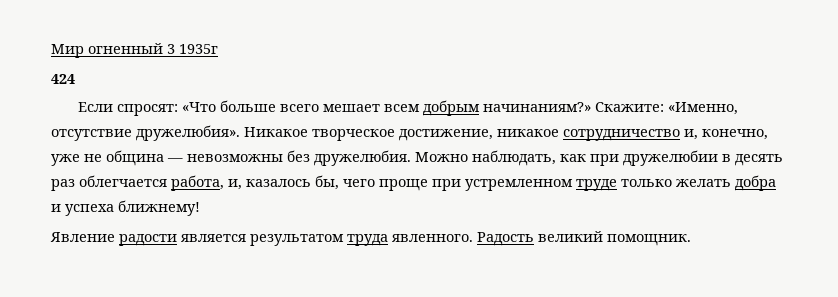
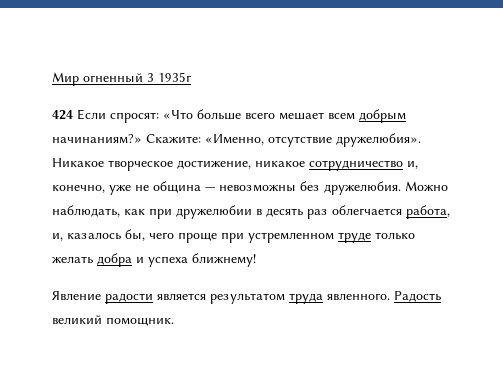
- 424
- Если спросят: «Что больше всего мешает всем добрым начинаниям?»
+ 424 Если спросят: «Что больше всего мешает всем добрым начинаниям?»

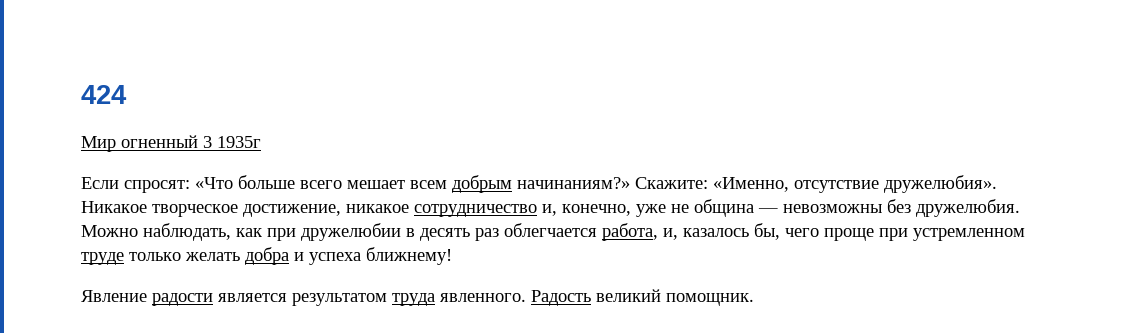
+ 424
- 424 Если спросят: «Что больше всего мешает всем добрым начинаниям?»
+ Если спросят: «Что больше всего мешает всем добрым начинаниям?»

